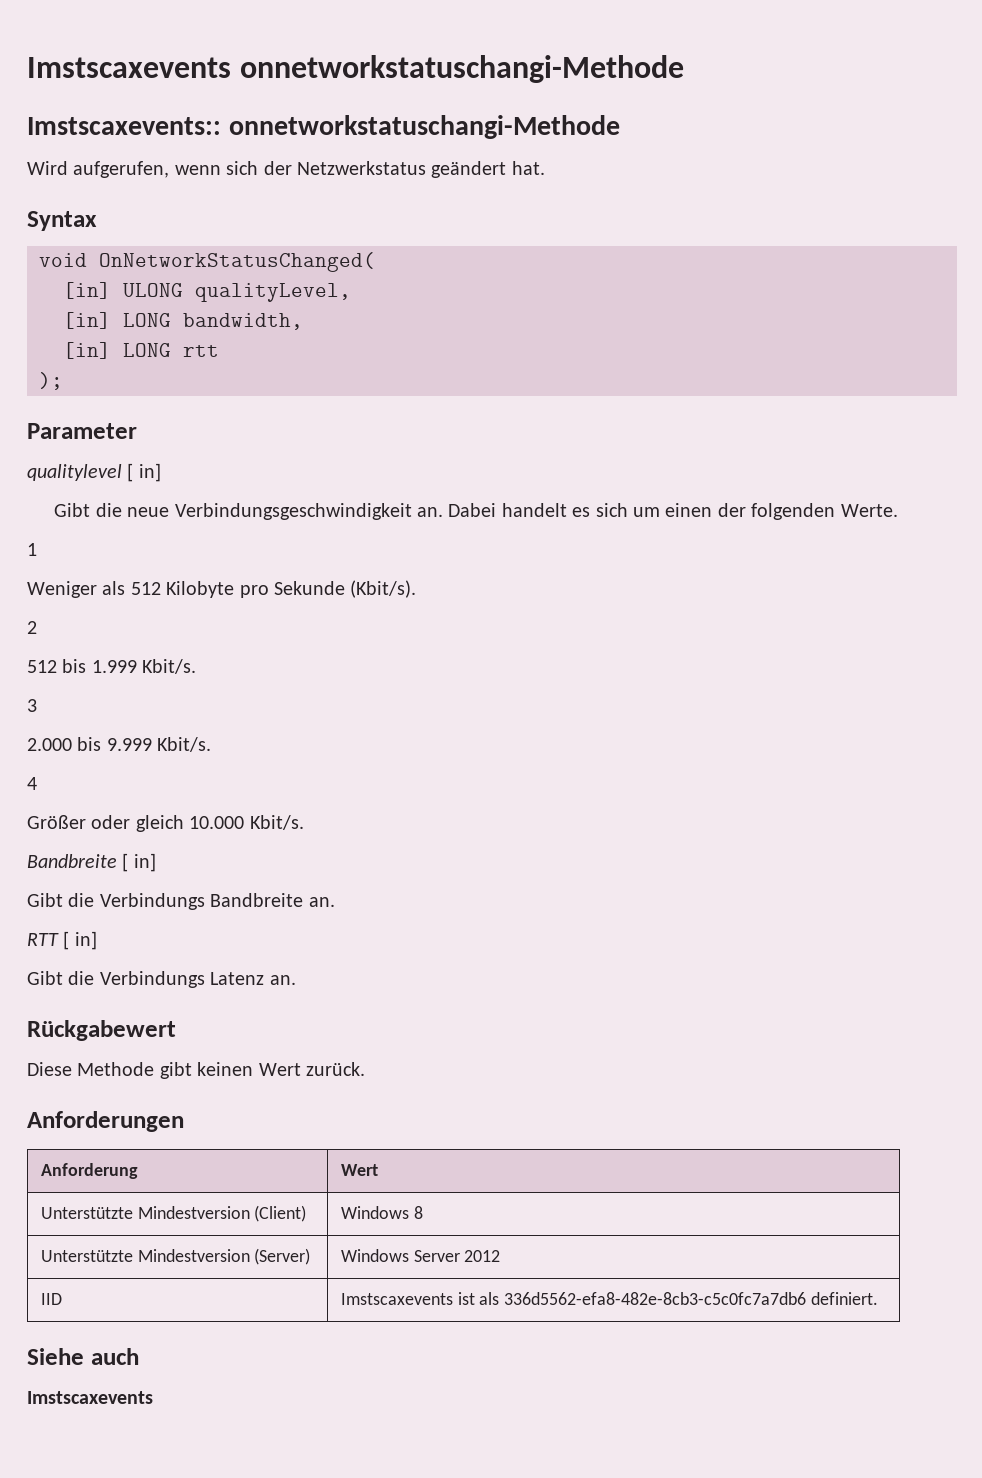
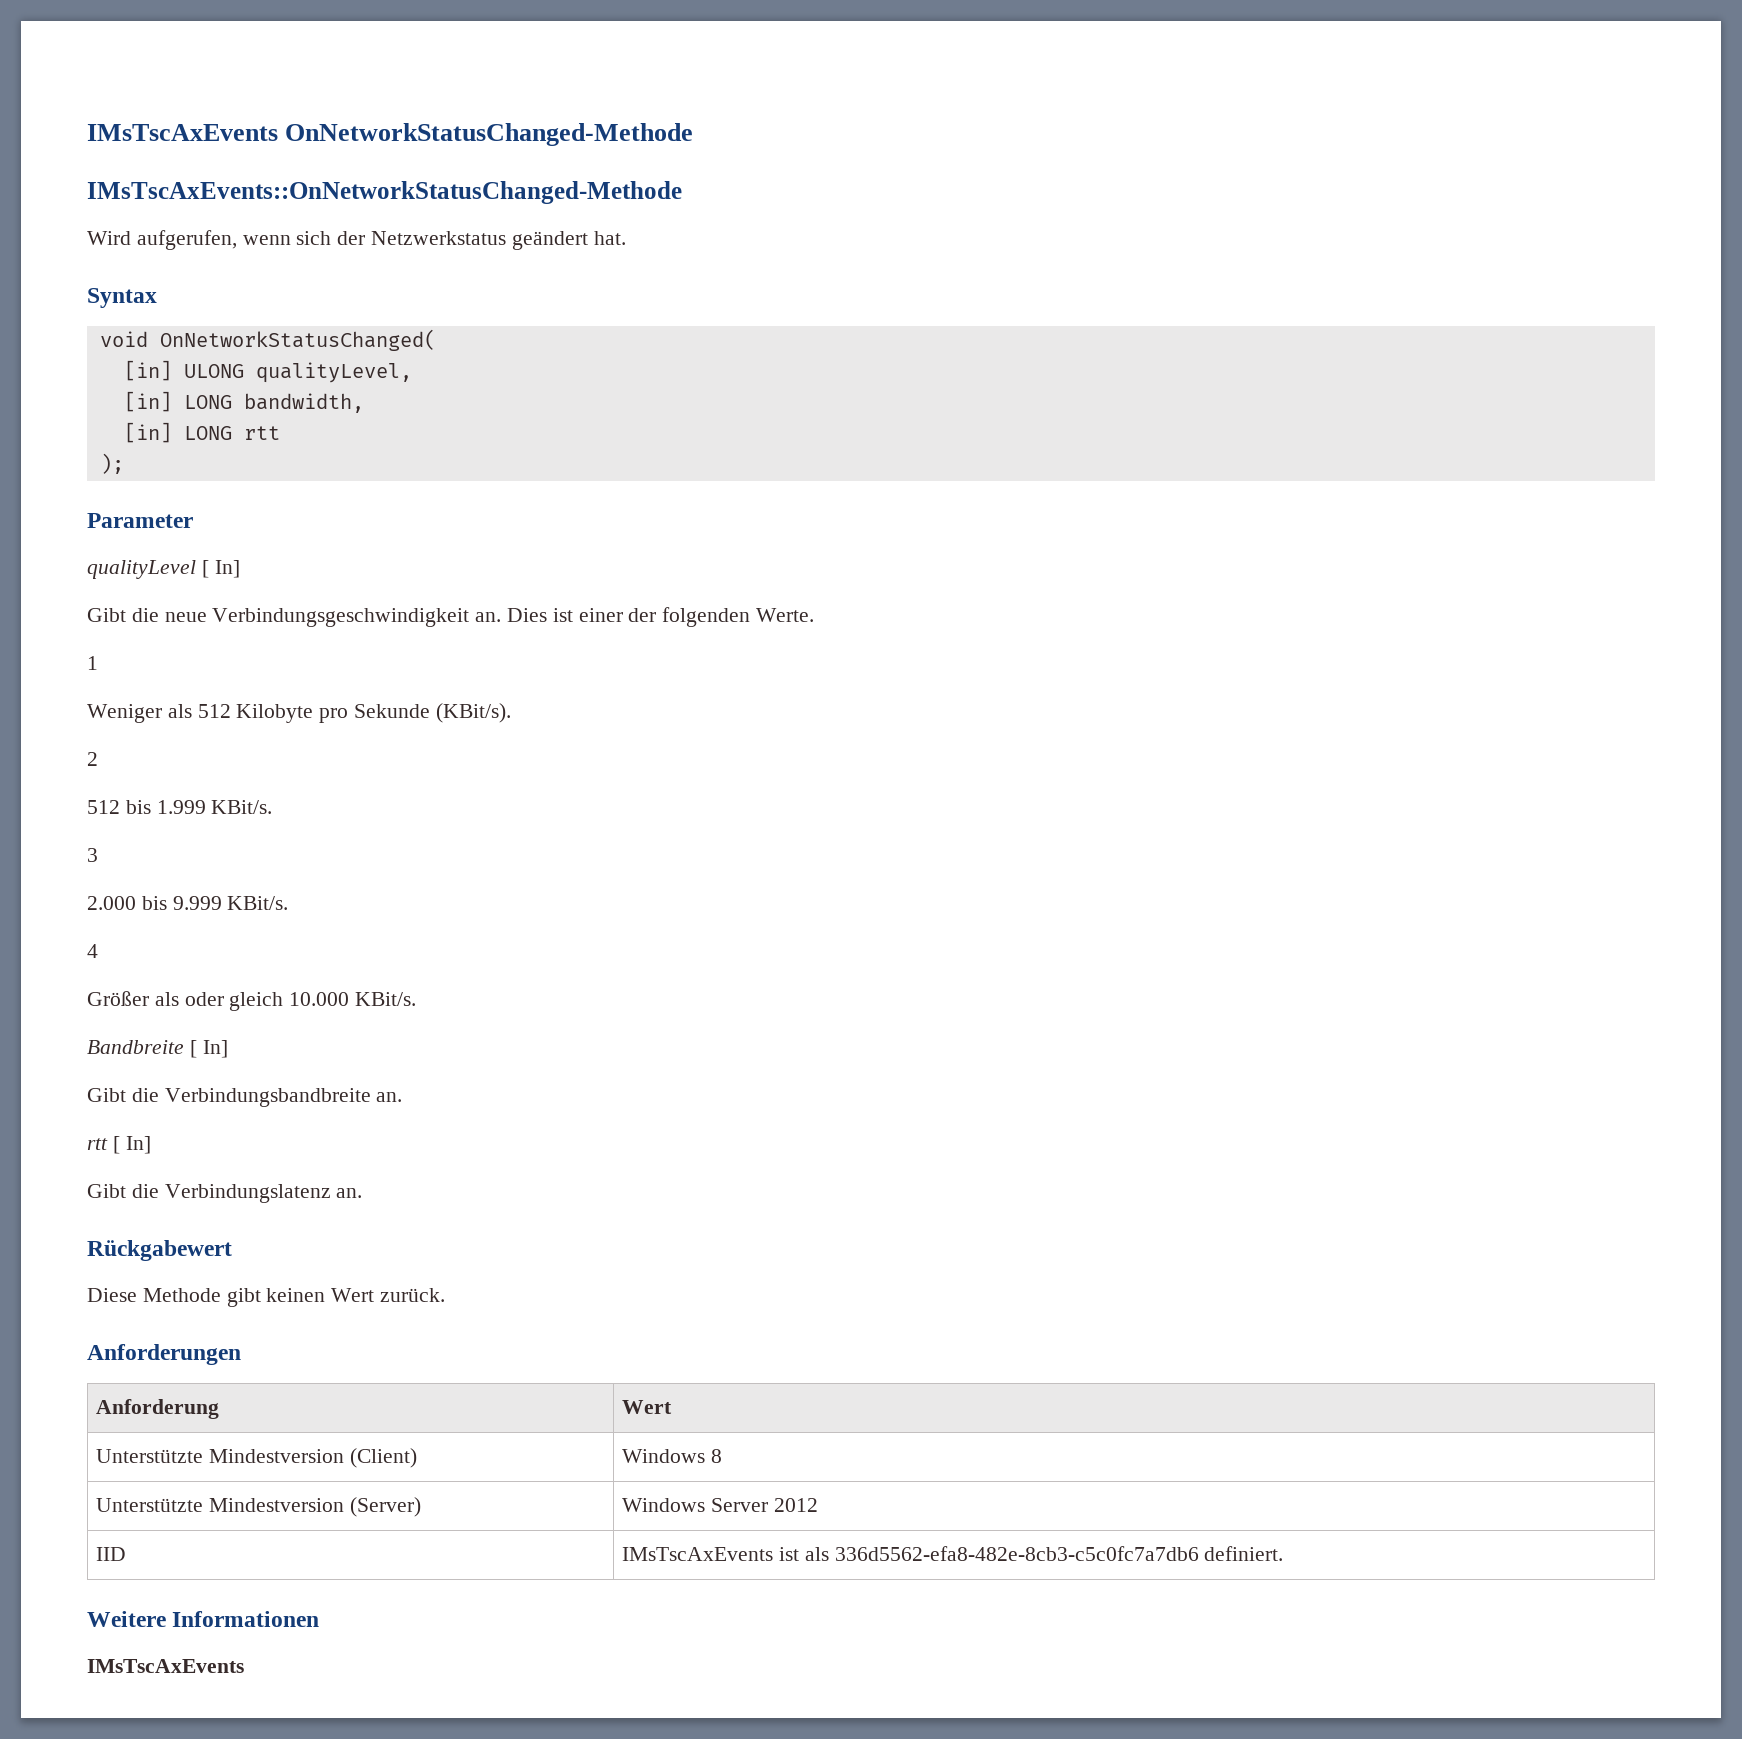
- Imstscaxevents onnetworkstatuschangi-Methode
- Imstscaxevents:: onnetworkstatuschangi-Methode
+ IMsTscAxEvents OnNetworkStatusChanged-Methode
+ IMsTscAxEvents::OnNetworkStatusChanged-Methode
- qualitylevel [ in]
+ qualityLevel [ In]
- Dabei handelt es sich um einen der folgenden Werte.
+ Dies ist einer der folgenden Werte.
- Weniger als 512 Kilobyte pro Sekunde (Kbit/s).
+ Weniger als 512 Kilobyte pro Sekunde (KBit/s).
- 512 bis 1.999 Kbit/s.
+ 512 bis 1.999 KBit/s.
- 2.000 bis 9.999 Kbit/s.
+ 2.000 bis 9.999 KBit/s.
- Größer oder gleich 10.000 Kbit/s.
+ Größer als oder gleich 10.000 KBit/s.
- Bandbreite [ in]
- Gibt die Verbindungs Bandbreite an.
- RTT [ in]
- Gibt die Verbindungs Latenz an.
+ Bandbreite [ In]
+ Gibt die Verbindungsbandbreite an.
+ rtt [ In]
+ Gibt die Verbindungslatenz an.
- IID | Imstscaxevents ist als 336d5562-efa8-482e-8cb3-c5c0fc7a7db6 definiert.
+ IID | IMsTscAxEvents ist als 336d5562-efa8-482e-8cb3-c5c0fc7a7db6 definiert.
- Siehe auch
- Imstscaxevents
+ Weitere Informationen
+ IMsTscAxEvents

